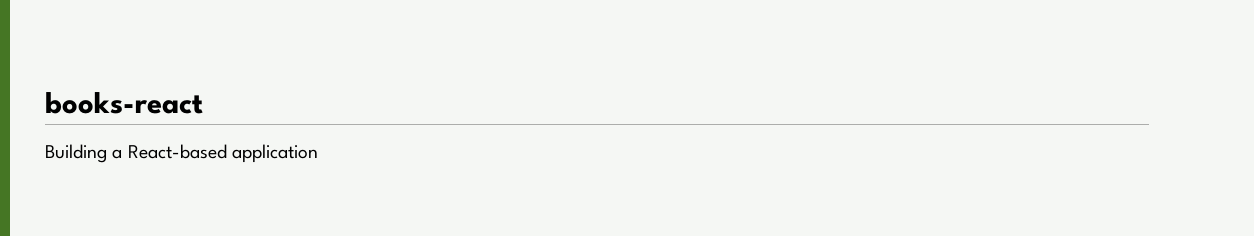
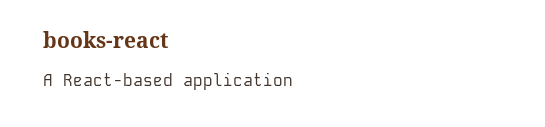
- Building a React-based application
+ A React-based application

